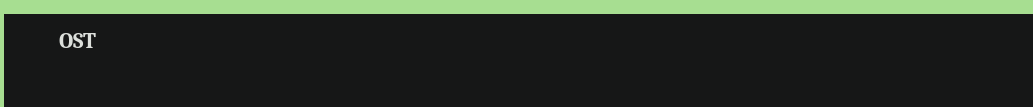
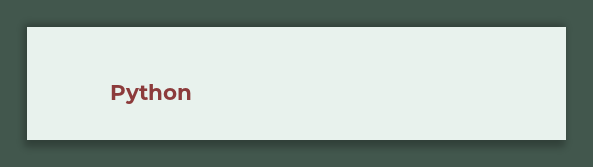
- OST
+ Python

